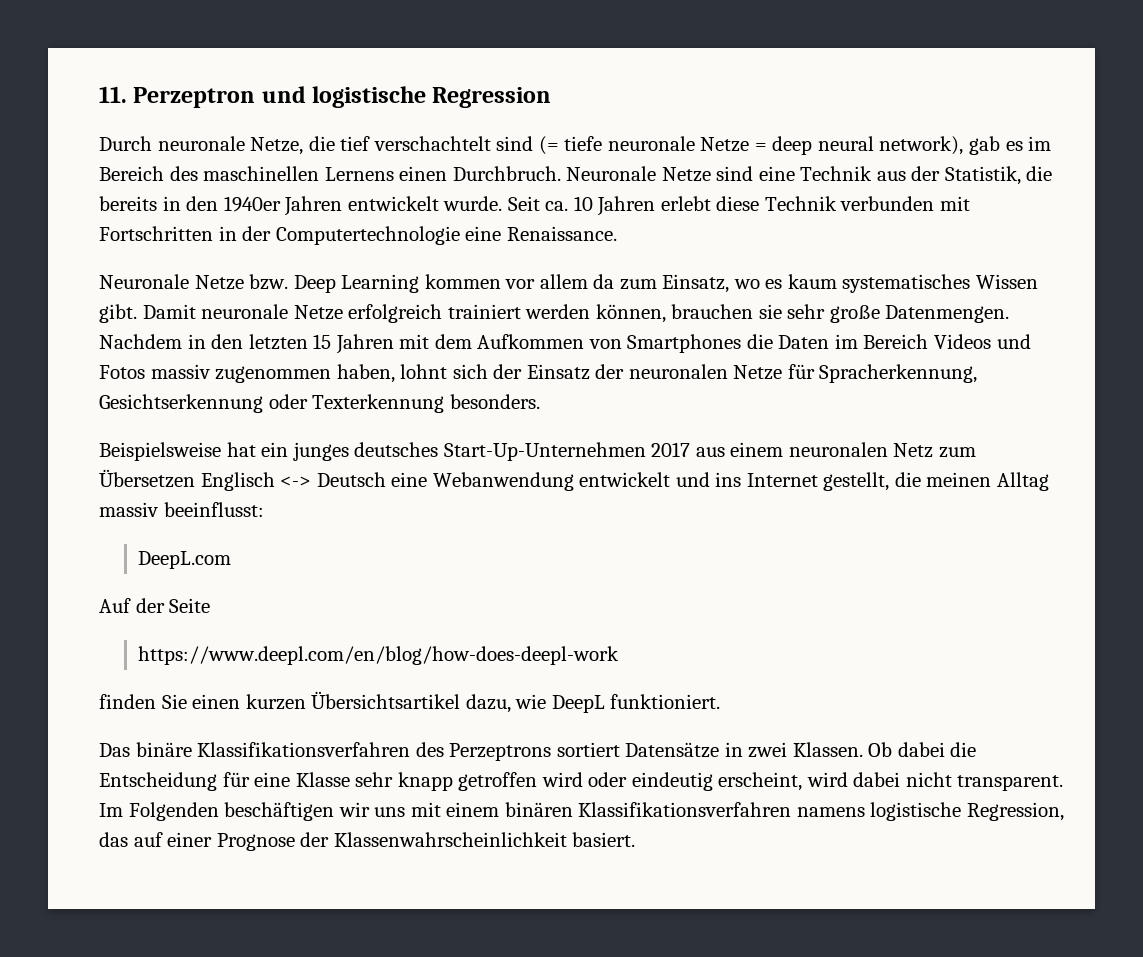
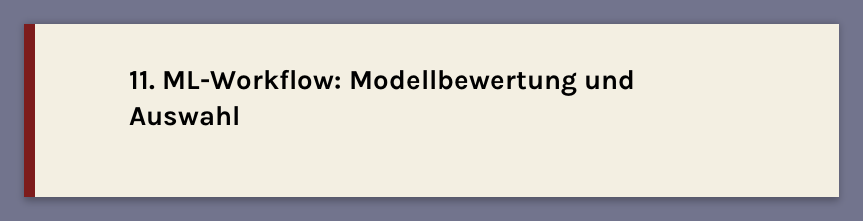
- 11. Perzeptron und logistische Regression
- Durch neuronale Netze, die tief verschachtelt sind (= tiefe neuronale Netze = deep neural network), gab es im Bereich des maschinellen Lernens einen Durchbruch. Neuronale Netze sind eine Technik aus der Statistik, die bereits in den 1940er Jahren entwickelt wurde. Seit ca. 10 Jahren erlebt diese Technik verbunden mit Fortschritten in der Computertechnologie eine Renaissance.
- Neuronale Netze bzw. Deep Learning kommen vor allem da zum Einsatz, wo es kaum systematisches Wissen gibt. Damit neuronale Netze erfolgreich trainiert werden können, brauchen sie sehr große Datenmengen. Nachdem in den letzten 15 Jahren mit dem Aufkommen von Smartphones die Daten im Bereich Videos und Fotos massiv zugenommen haben, lohnt sich der Einsatz der neuronalen Netze für Spracherkennung, Gesichtserkennung oder Texterkennung besonders.
- Beispielsweise hat ein junges deutsches Start-Up-Unternehmen 2017 aus einem neuronalen Netz zum Übersetzen Englisch <-> Deutsch eine Webanwendung entwickelt und ins Internet gestellt, die meinen Alltag massiv beeinflusst:
- DeepL.com
- Auf der Seite
- https://www.deepl.com/en/blog/how-does-deepl-work
- finden Sie einen kurzen Übersichtsartikel dazu, wie DeepL funktioniert.
- Das binäre Klassifikationsverfahren des Perzeptrons sortiert Datensätze in zwei Klassen. Ob dabei die Entscheidung für eine Klasse sehr knapp getroffen wird oder eindeutig erscheint, wird dabei nicht transparent. Im Folgenden beschäftigen wir uns mit einem binären Klassifikationsverfahren namens logistische Regression, das auf einer Prognose der Klassenwahrscheinlichkeit basiert.
+ 11. ML-Workflow: Modellbewertung und Auswahl

